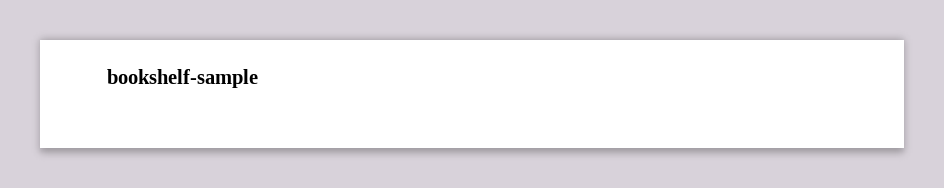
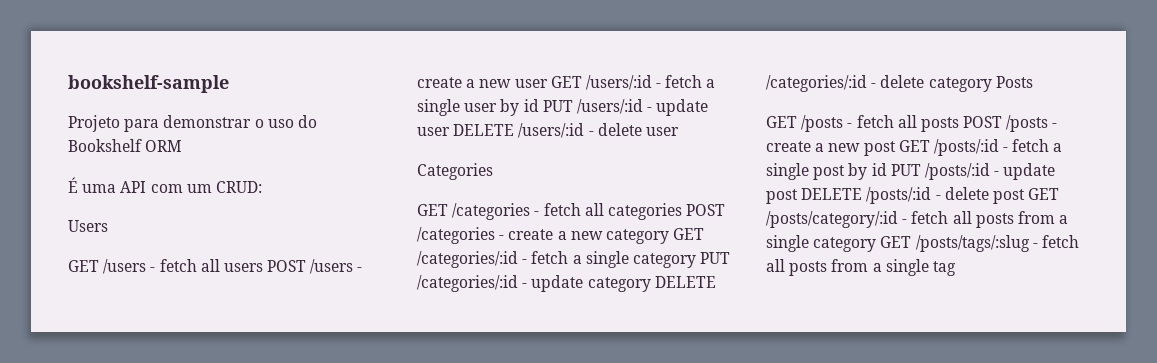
+ Projeto para demonstrar o uso do Bookshelf ORM
+ É uma API com um CRUD:
+ Users
+ GET /users - fetch all users POST /users - create a new user GET /users/:id - fetch a single user by id PUT /users/:id - update user DELETE /users/:id - delete user
+ Categories
+ GET /categories - fetch all categories POST /categories - create a new category GET /categories/:id - fetch a single category PUT /categories/:id - update category DELETE /categories/:id - delete category Posts
+ GET /posts - fetch all posts POST /posts - create a new post GET /posts/:id - fetch a single post by id PUT /posts/:id - update post DELETE /posts/:id - delete post GET /posts/category/:id - fetch all posts from a single category GET /posts/tags/:slug - fetch all posts from a single tag

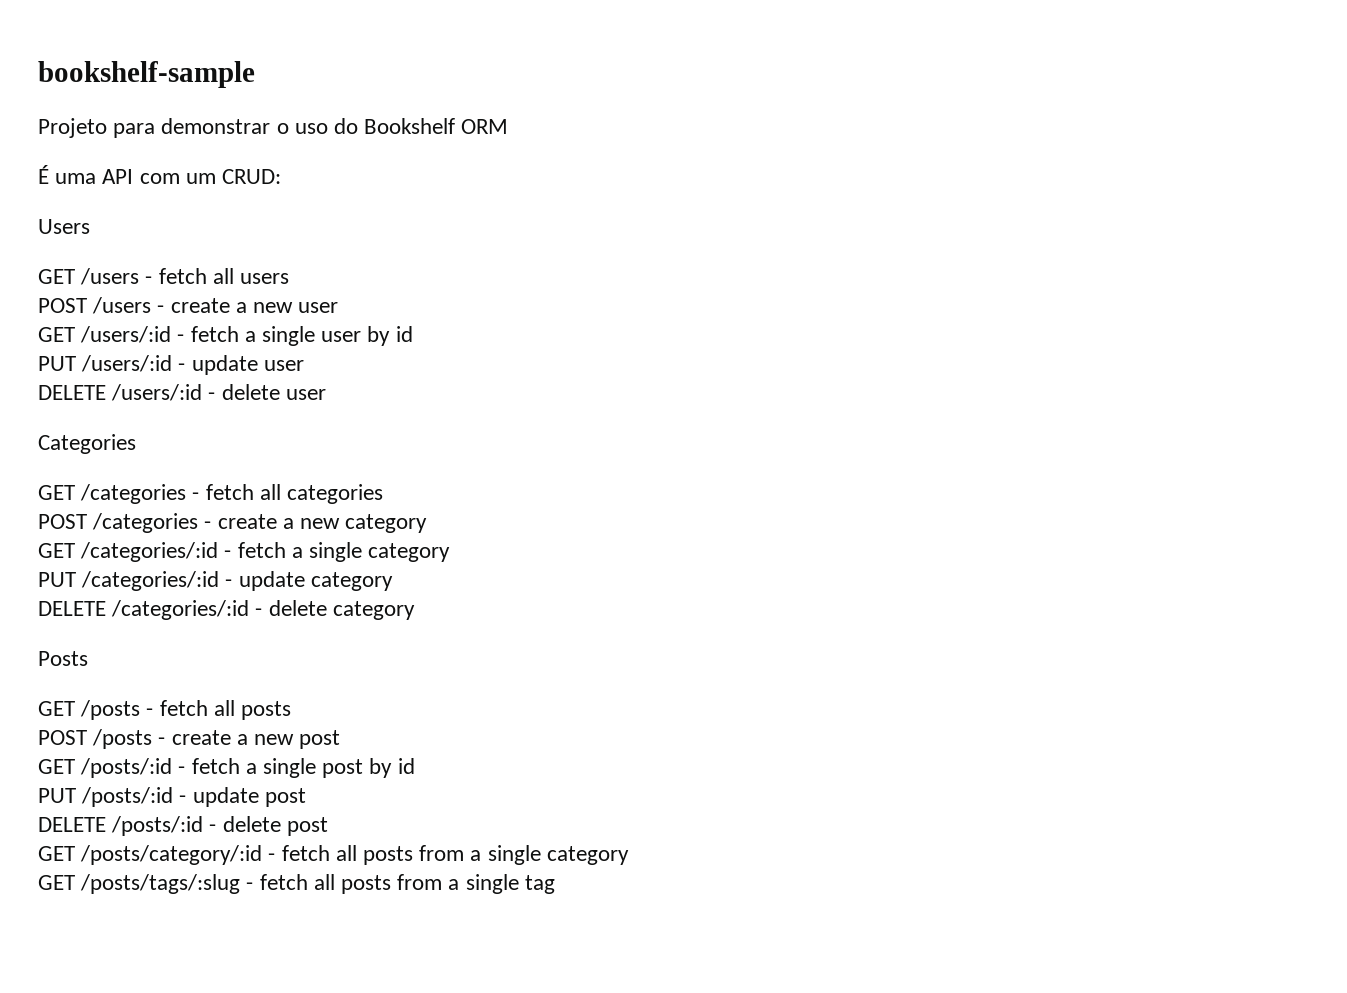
- GET /users - fetch all users POST /users - create a new user GET /users/:id - fetch a single user by id PUT /users/:id - update user DELETE /users/:id - delete user
+ GET /users - fetch all users
+ POST /users - create a new user
+ GET /users/:id - fetch a single user by id
+ PUT /users/:id - update user
+ DELETE /users/:id - delete user
- GET /categories - fetch all categories POST /categories - create a new category GET /categories/:id - fetch a single category PUT /categories/:id - update category DELETE /categories/:id - delete category Posts
+ GET /categories - fetch all categories
+ POST /categories - create a new category
+ GET /categories/:id - fetch a single category
+ PUT /categories/:id - update category
+ DELETE /categories/:id - delete category
+ Posts
- GET /posts - fetch all posts POST /posts - create a new post GET /posts/:id - fetch a single post by id PUT /posts/:id - update post DELETE /posts/:id - delete post GET /posts/category/:id - fetch all posts from a single category GET /posts/tags/:slug - fetch all posts from a single tag
+ GET /posts - fetch all posts
+ POST /posts - create a new post
+ GET /posts/:id - fetch a single post by id
+ PUT /posts/:id - update post
+ DELETE /posts/:id - delete post
+ GET /posts/category/:id - fetch all posts from a single category
+ GET /posts/tags/:slug - fetch all posts from a single tag

